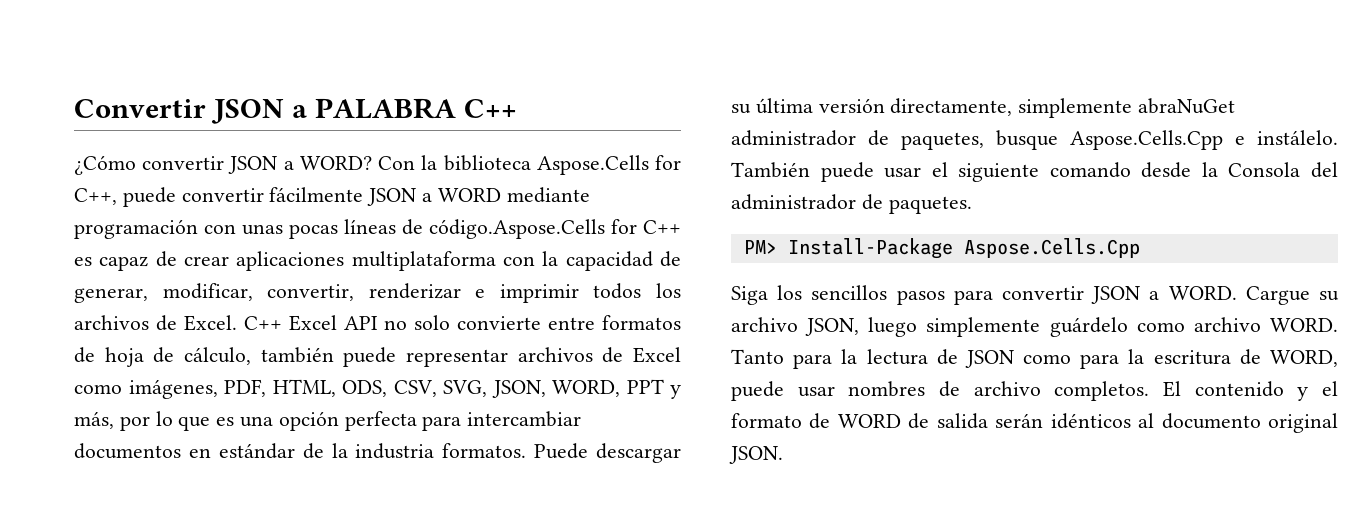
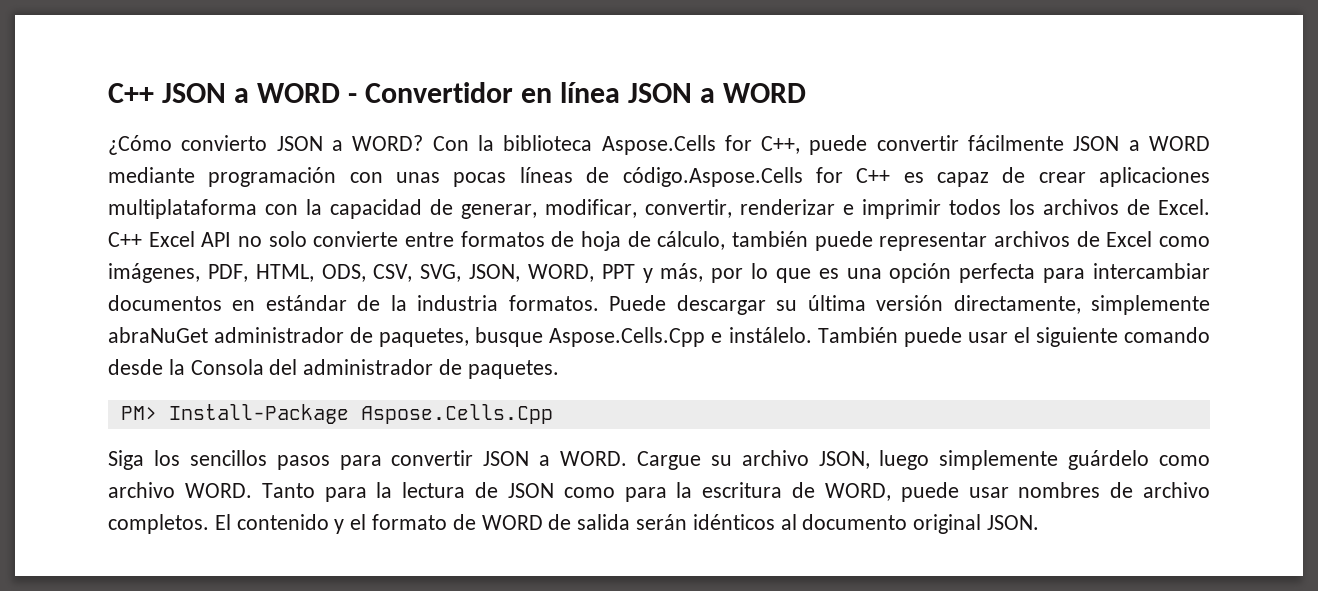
- Convertir JSON a PALABRA C++
+ C++ JSON a WORD - Convertidor en línea JSON a WORD
- ¿Cómo convertir JSON a WORD?
+ ¿Cómo convierto JSON a WORD?

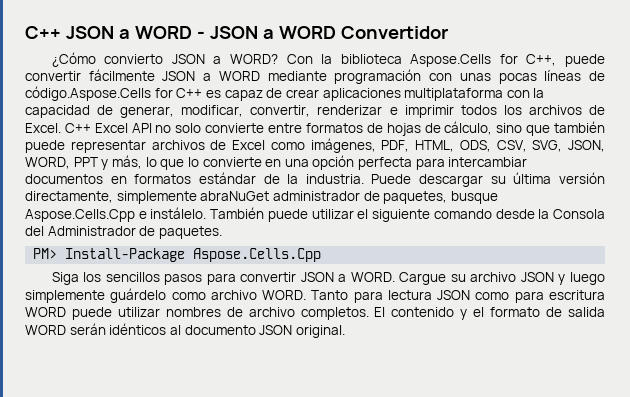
- C++ JSON a WORD - Convertidor en línea JSON a WORD
+ C++ JSON a WORD - JSON a WORD Convertidor
- C++ Excel API no solo convierte entre formatos de hoja de cálculo, también puede representar archivos de Excel como imágenes, PDF, HTML, ODS, CSV, SVG, JSON, WORD, PPT y más, por lo que es una opción perfecta para intercambiar documentos en estándar de la industria formatos.
+ C++ Excel API no solo convierte entre formatos de hojas de cálculo, sino que también puede representar archivos de Excel como imágenes, PDF, HTML, ODS, CSV, SVG, JSON, WORD, PPT y más, lo que lo convierte en una opción perfecta para intercambiar documentos en formatos estándar de la industria.
- También puede usar el siguiente comando desde la Consola del administrador de paquetes.
+ También puede utilizar el siguiente comando desde la Consola del Administrador de paquetes.
- Cargue su archivo JSON, luego simplemente guárdelo como archivo WORD.
+ Cargue su archivo JSON y luego simplemente guárdelo como archivo WORD.
- Tanto para la lectura de JSON como para la escritura de WORD, puede usar nombres de archivo completos.
+ Tanto para lectura JSON como para escritura WORD puede utilizar nombres de archivo completos.
- El contenido y el formato de WORD de salida serán idénticos al documento original JSON.
+ El contenido y el formato de salida WORD serán idénticos al documento JSON original.

